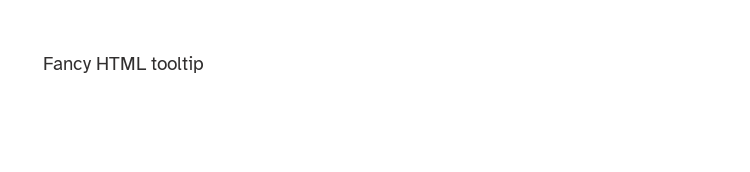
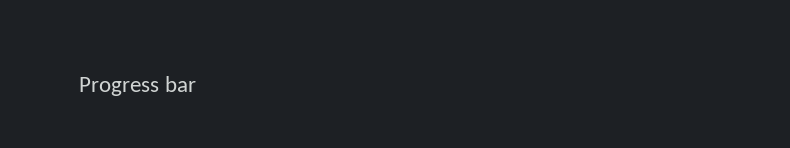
- Fancy HTML tooltip
+ Progress bar

